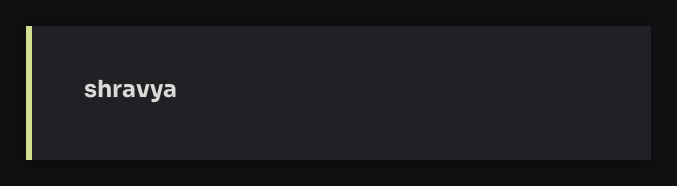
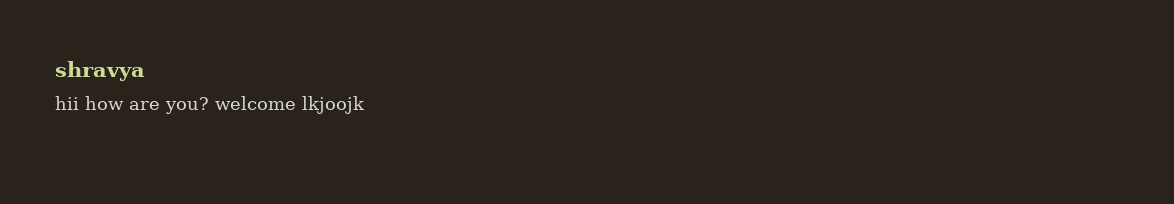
+ hii how are you? welcome lkjoojk

